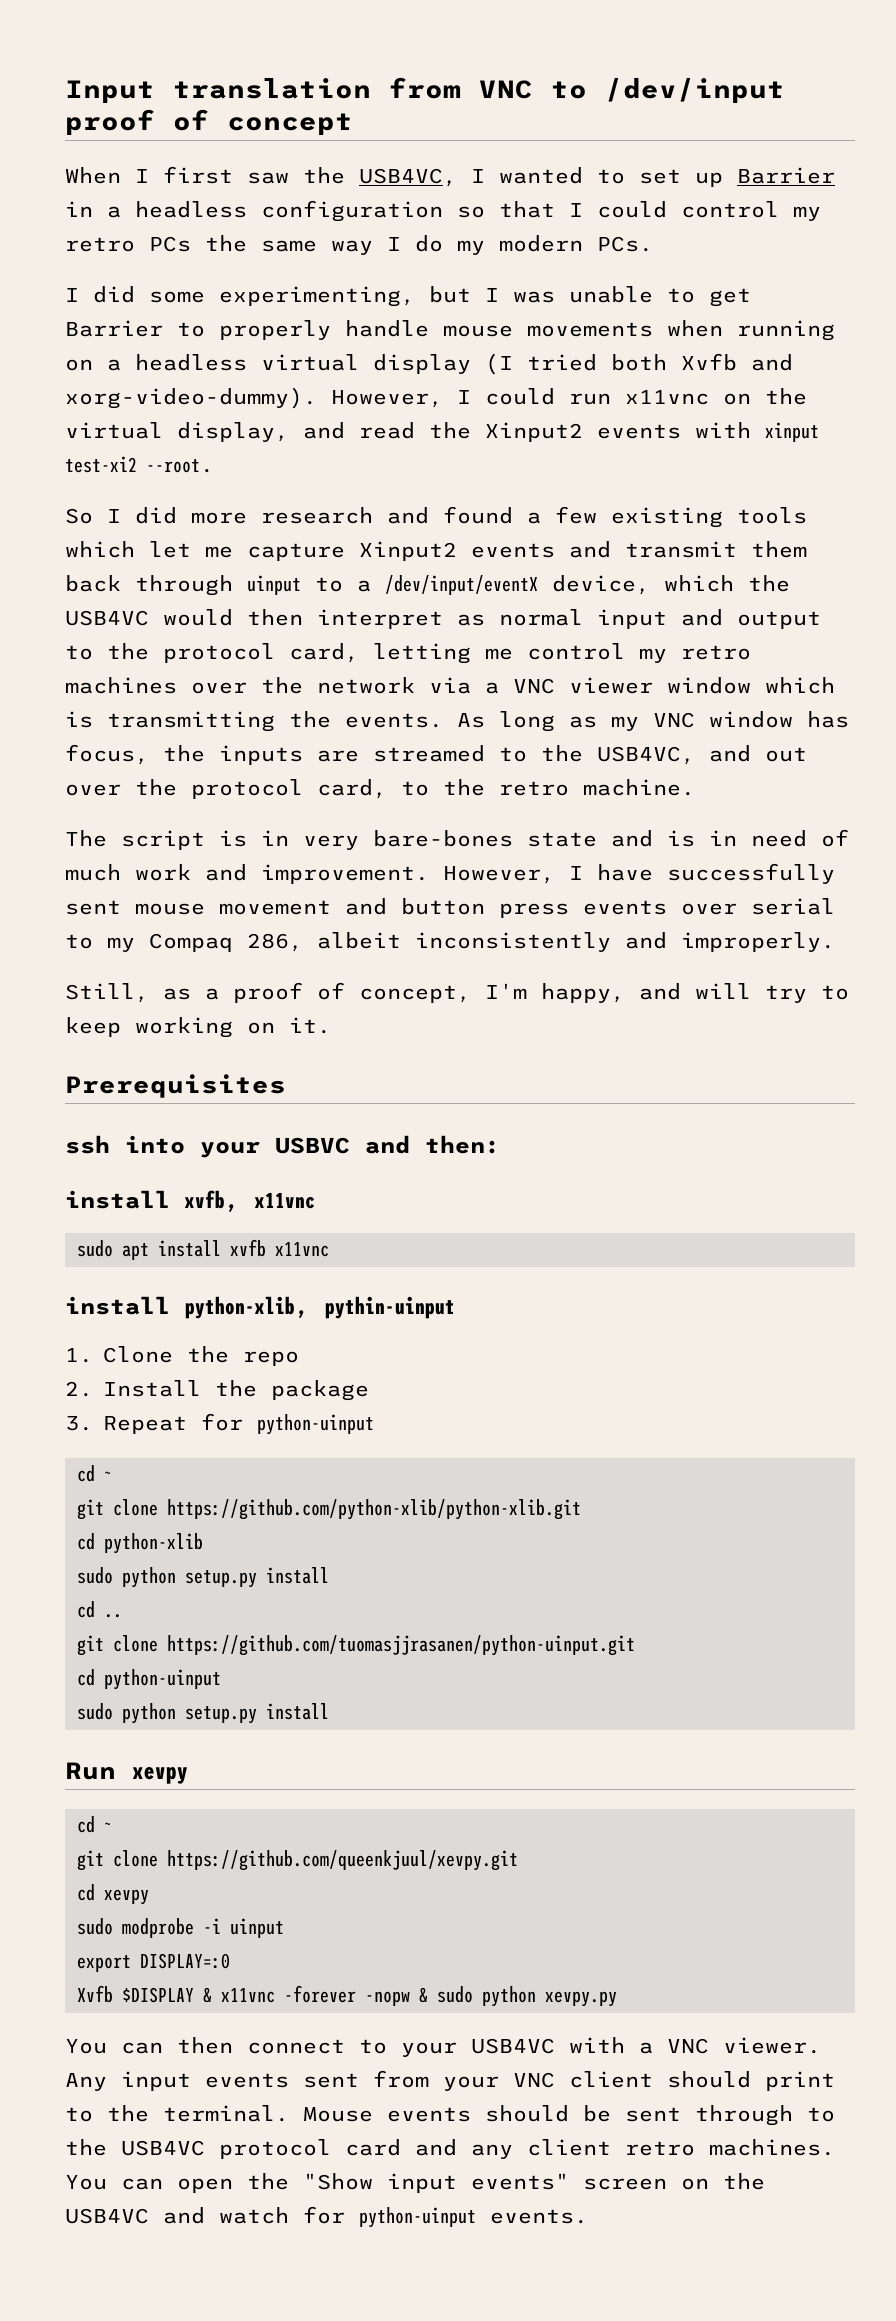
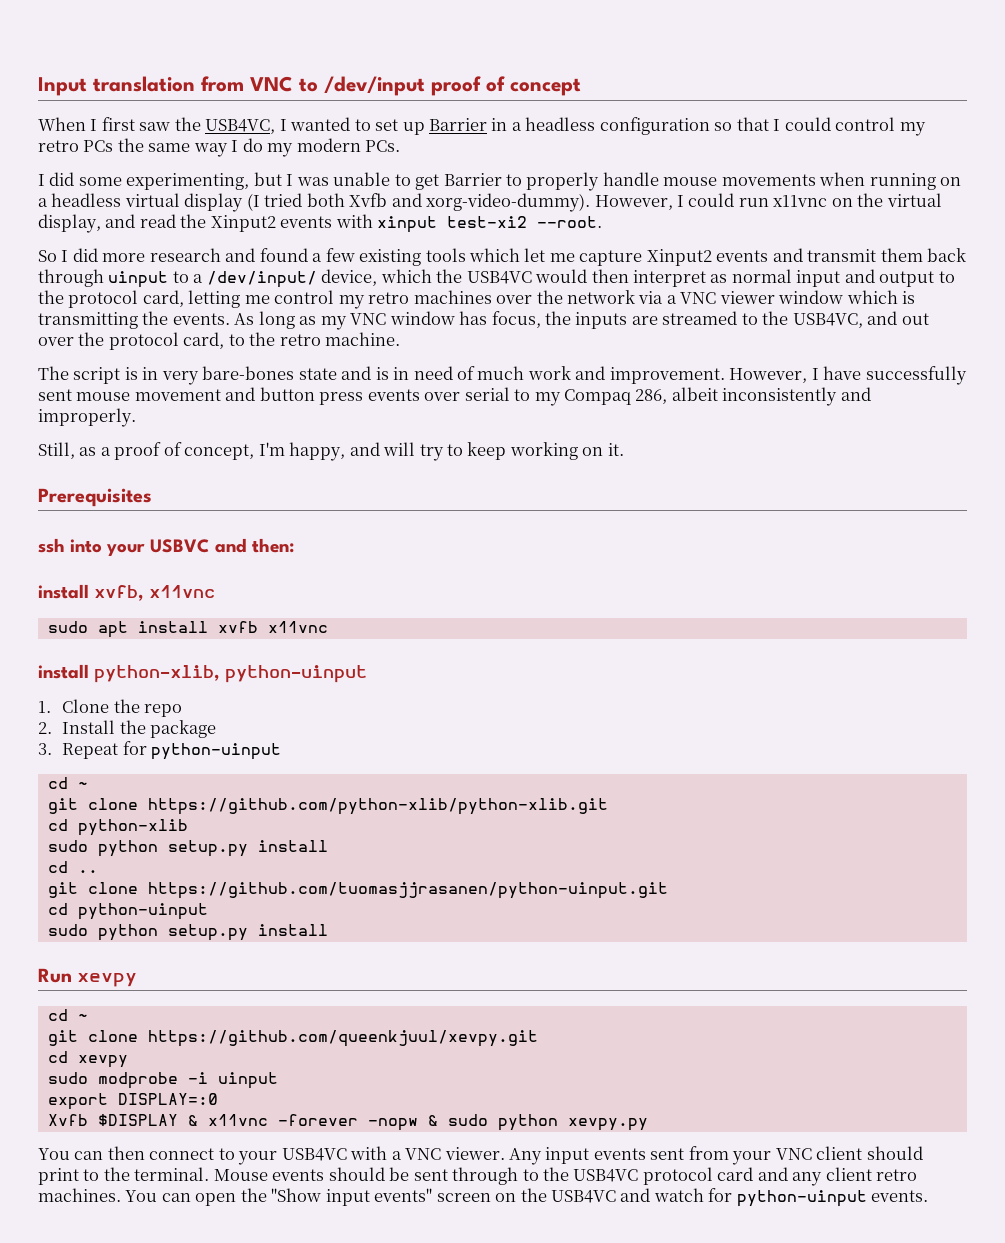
- So I did more research and found a few existing tools which let me capture Xinput2 events and transmit them back through uinput to a /dev/input/eventX device, which the USB4VC would then interpret as normal input and output to the protocol card, letting me control my retro machines over the network via a VNC viewer window which is transmitting the events.
+ So I did more research and found a few existing tools which let me capture Xinput2 events and transmit them back through uinput to a /dev/input/ device, which the USB4VC would then interpret as normal input and output to the protocol card, letting me control my retro machines over the network via a VNC viewer window which is transmitting the events.
- install python-xlib, pythin-uinput
+ install python-xlib, python-uinput

